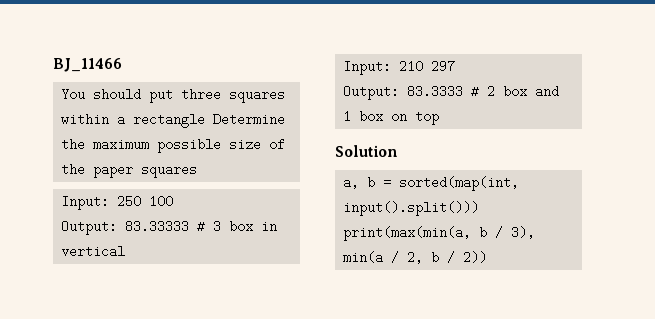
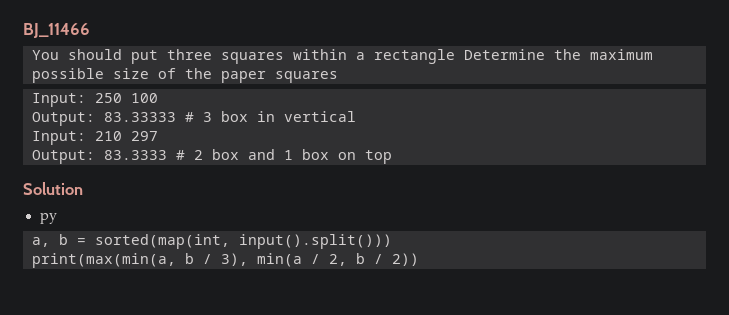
+ py

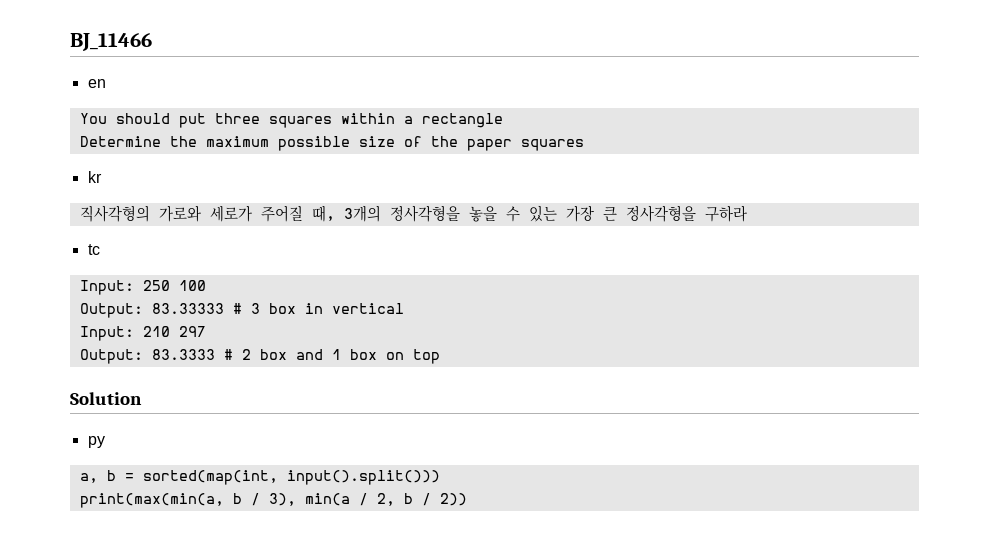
+ en
- You should put three squares within a rectangle Determine the maximum possible size of the paper squares
+ You should put three squares within a rectangle
+ Determine the maximum possible size of the paper squares
+ kr
+ 직사각형의 가로와 세로가 주어질 때, 3개의 정사각형을 놓을 수 있는 가장 큰 정사각형을 구하라
+ tc

